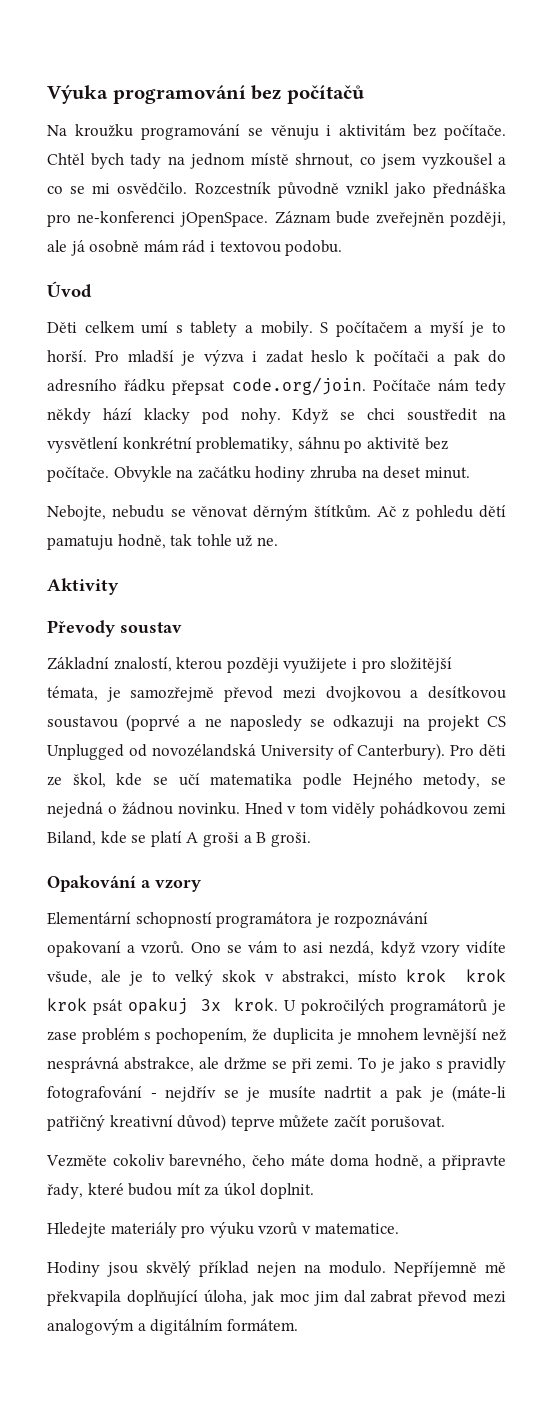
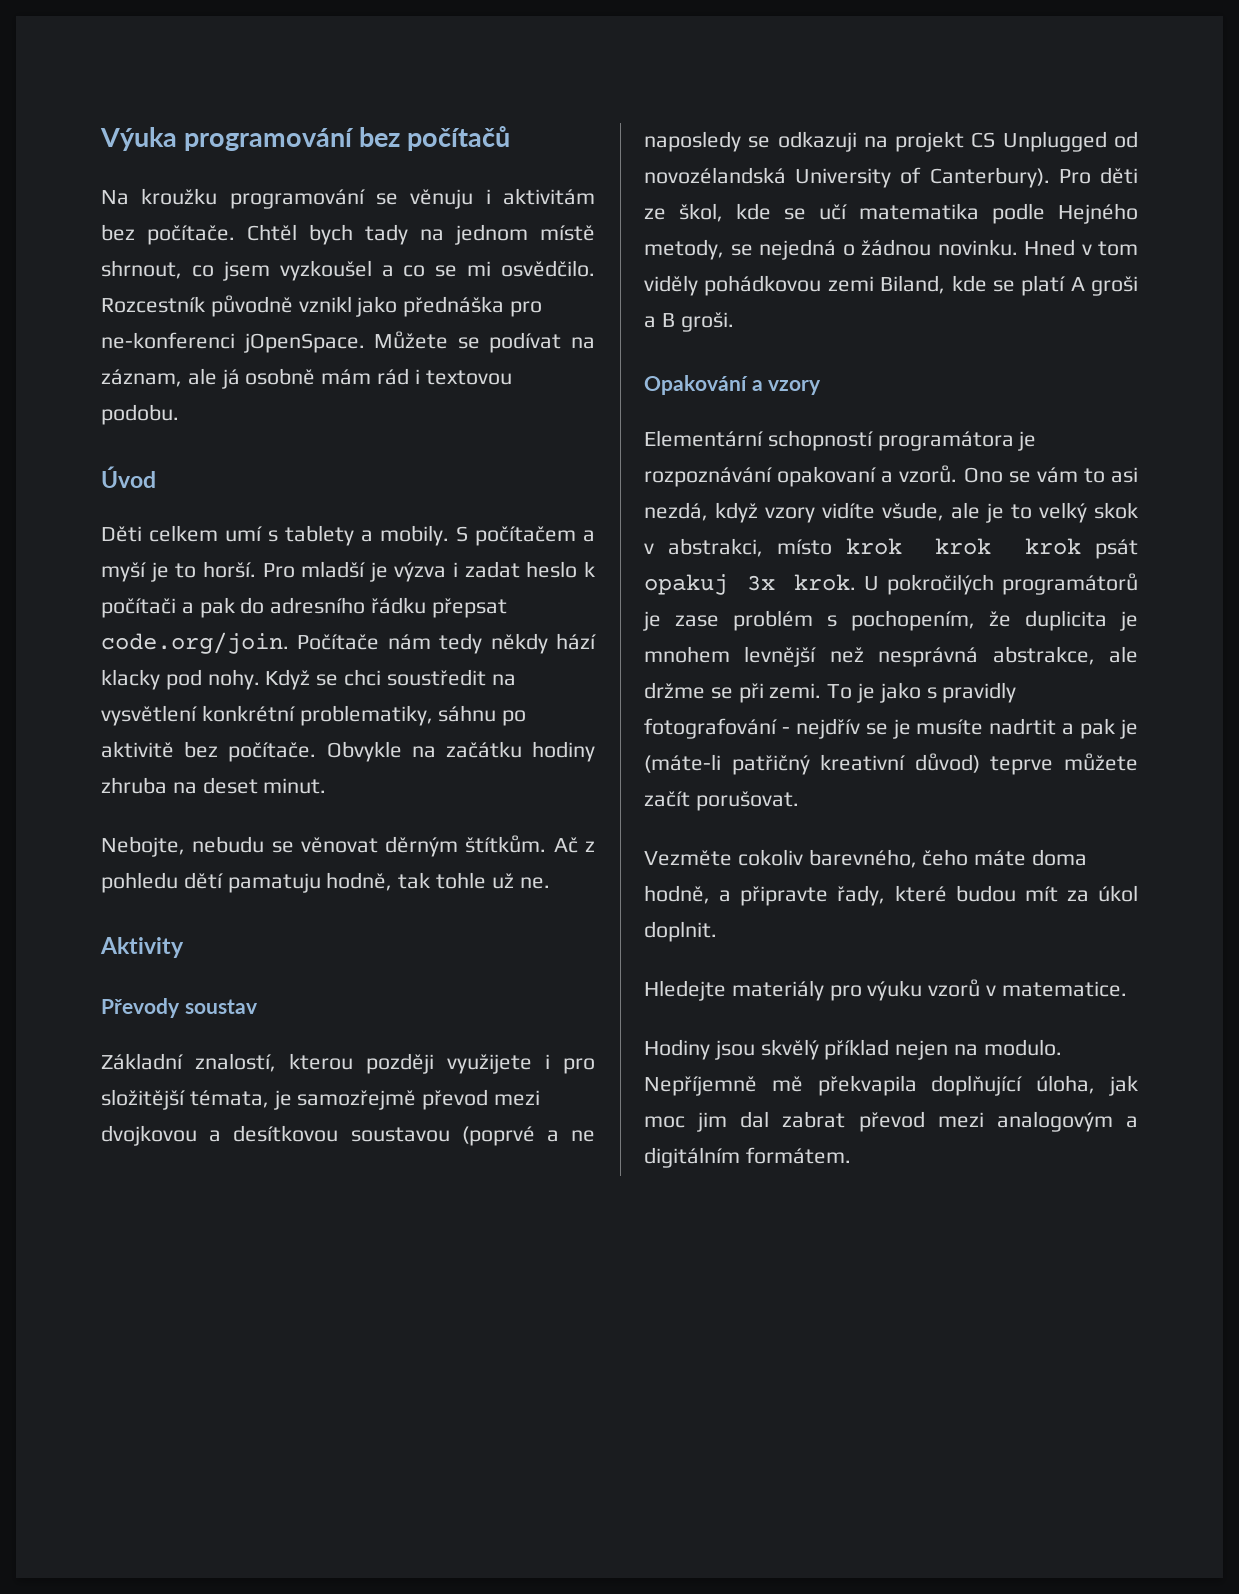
- Záznam bude zveřejněn později, ale já osobně mám rád i textovou podobu.
+ Můžete se podívat na záznam, ale já osobně mám rád i textovou podobu.

